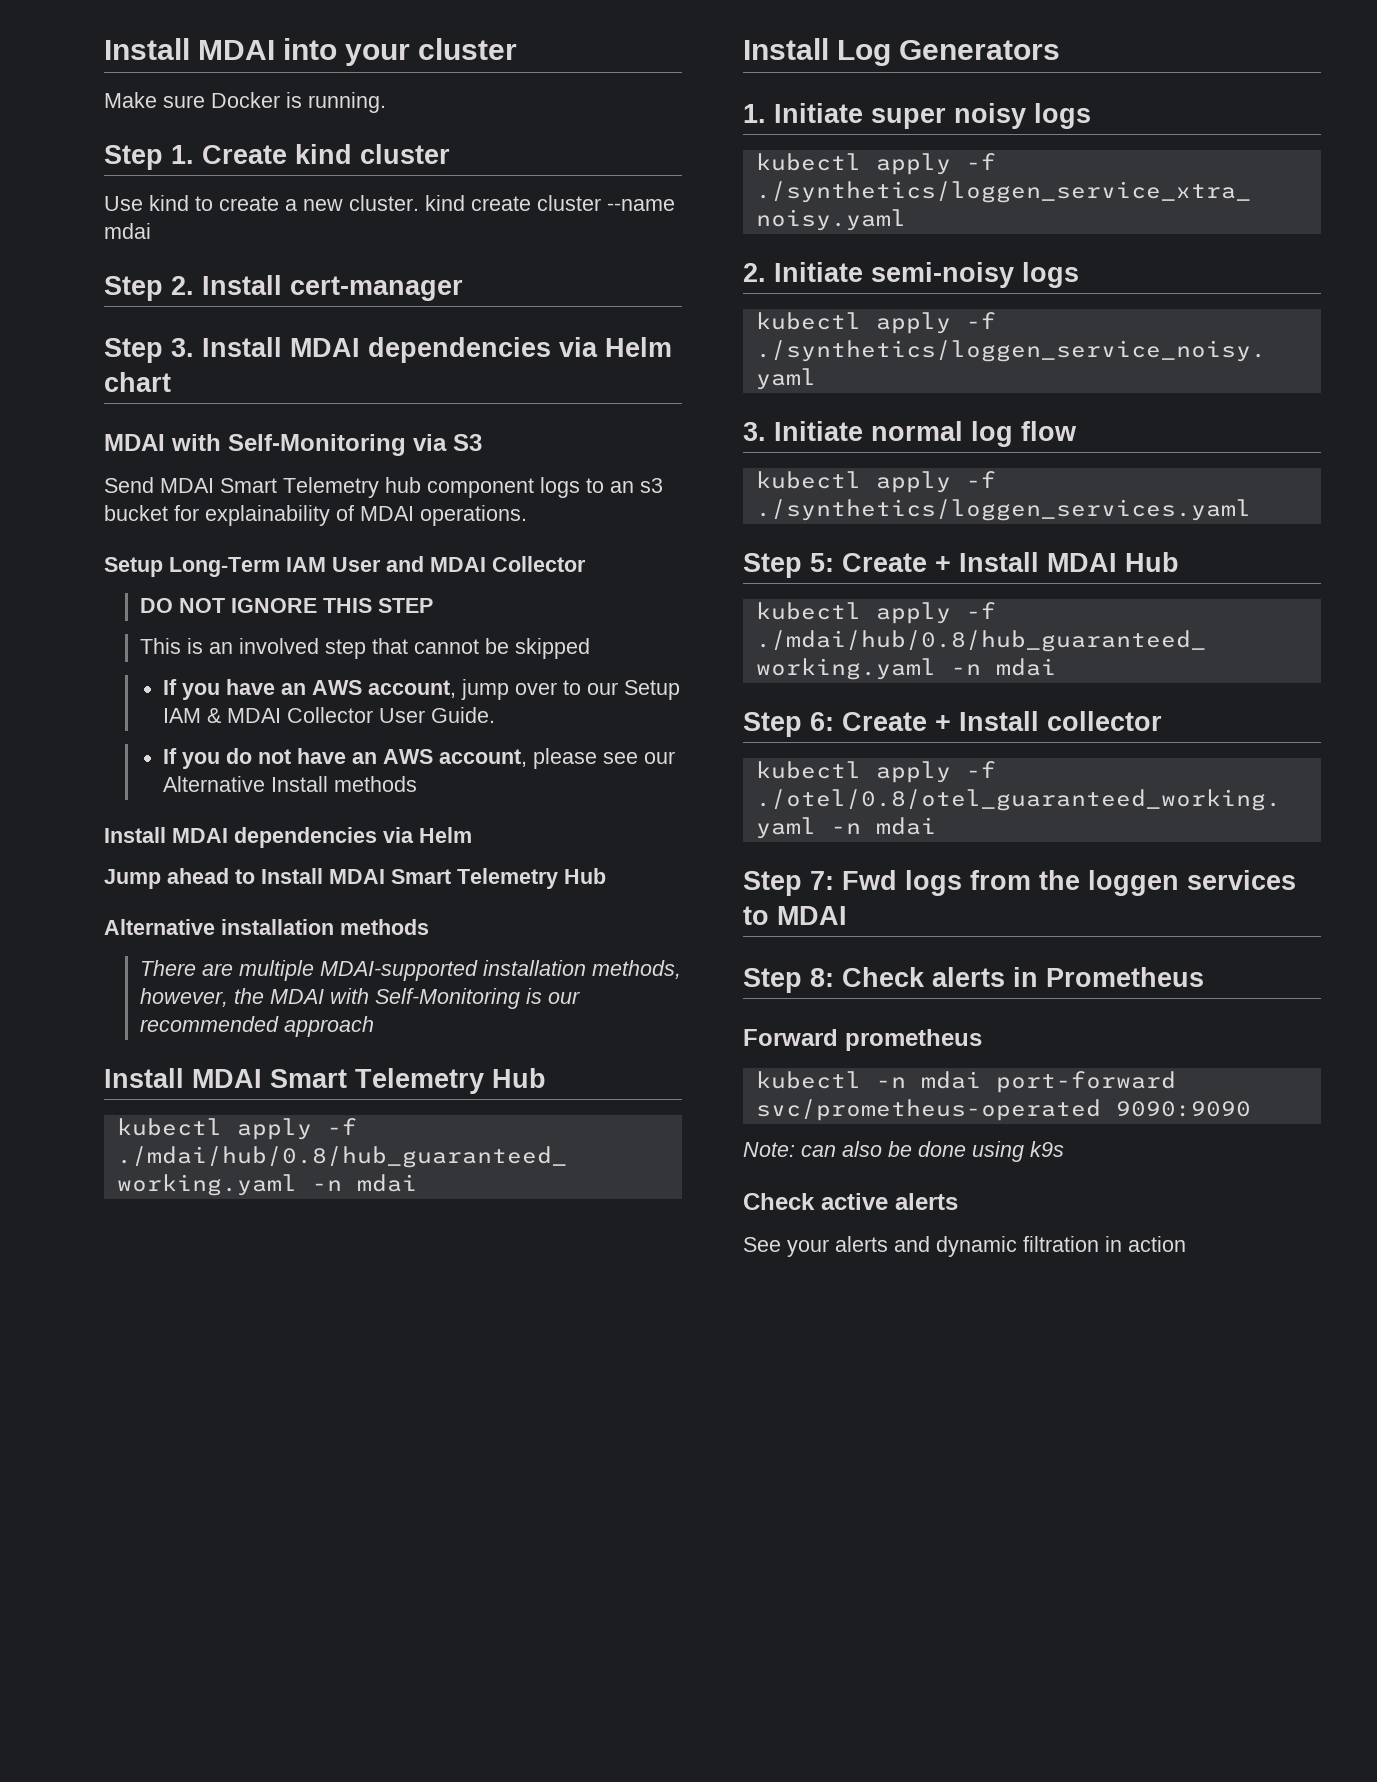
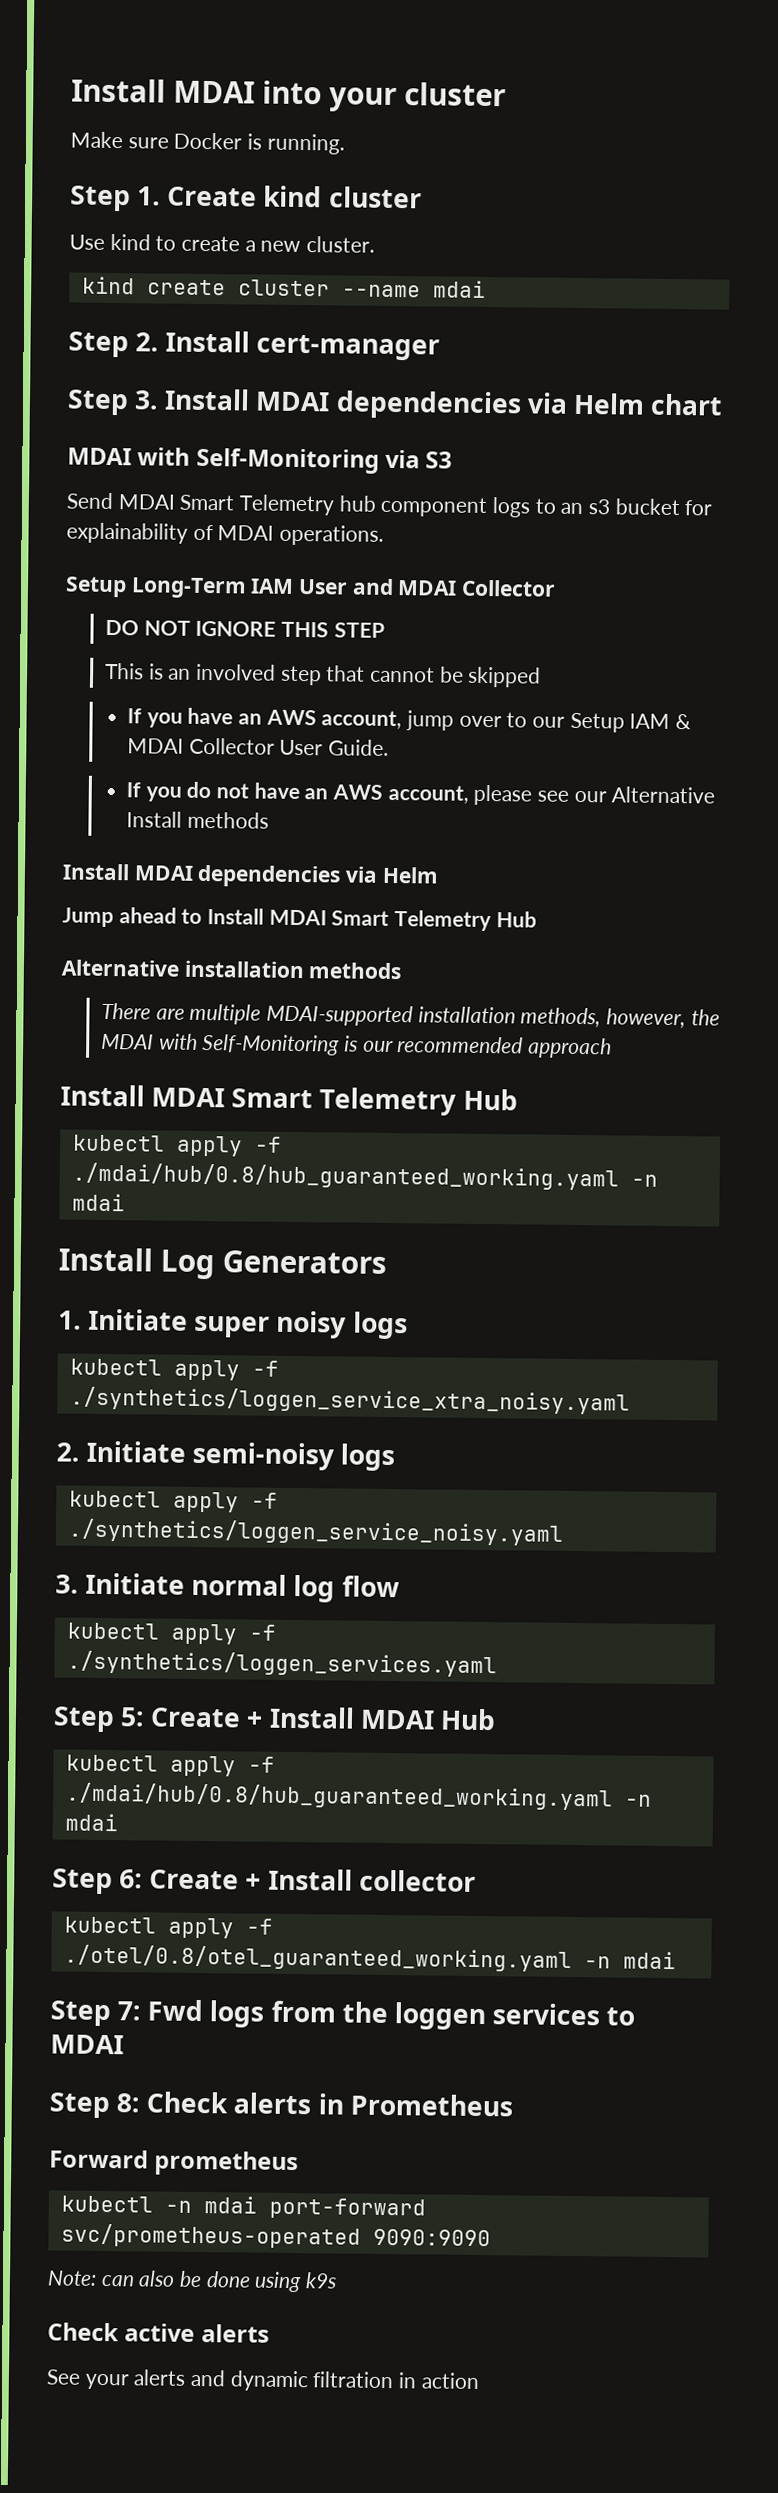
- Use kind to create a new cluster. kind create cluster --name mdai
+ Use kind to create a new cluster.
+ kind create cluster --name mdai

